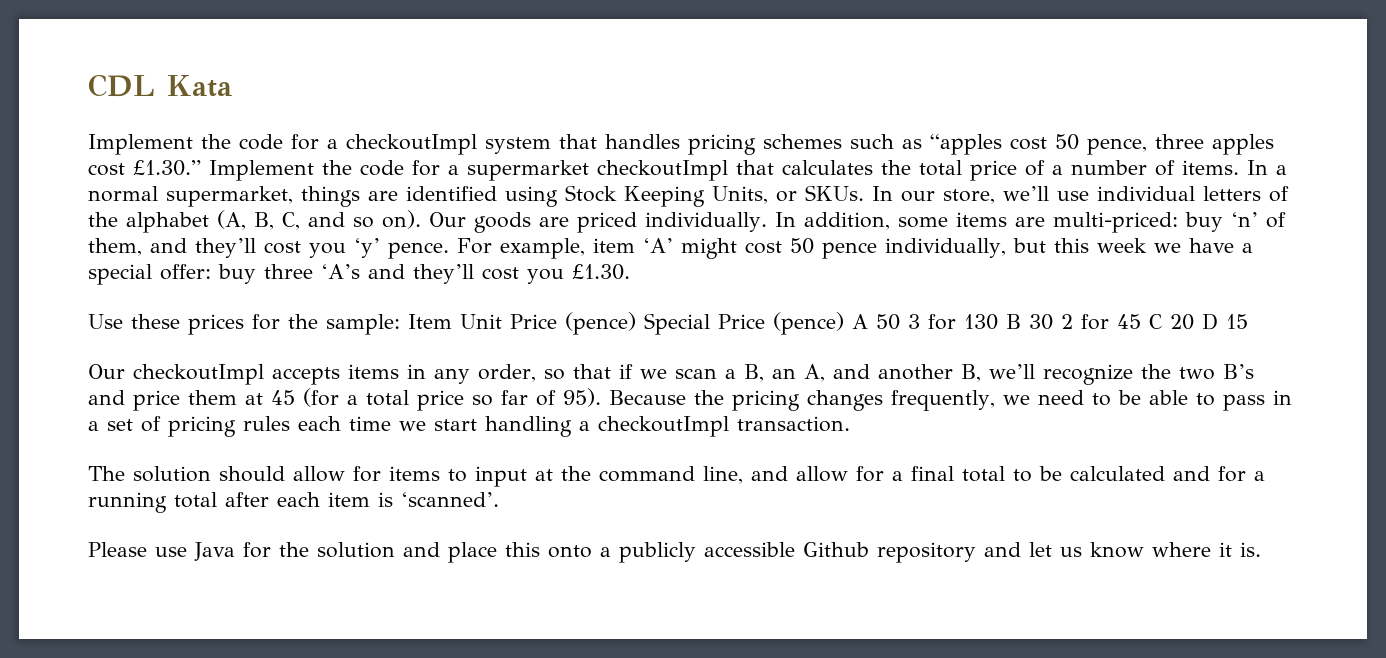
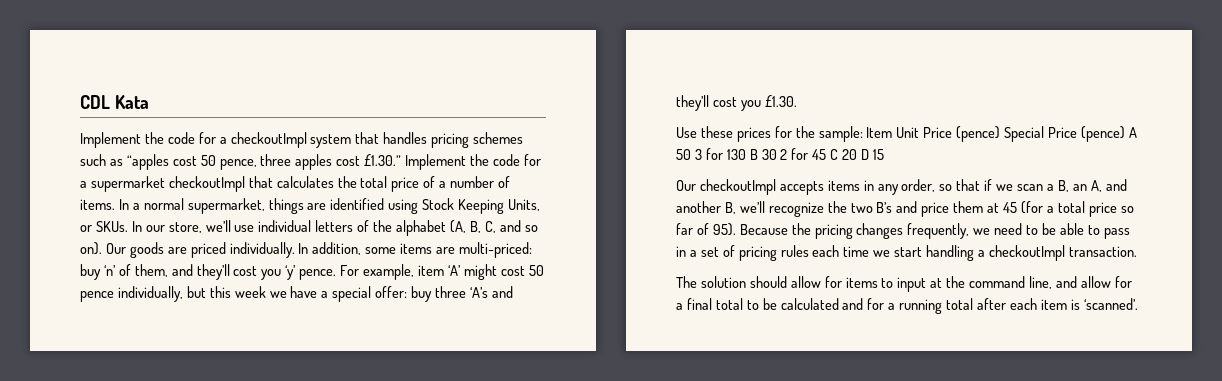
- Please use Java for the solution and place this onto a publicly accessible Github repository and let us know where it is.

